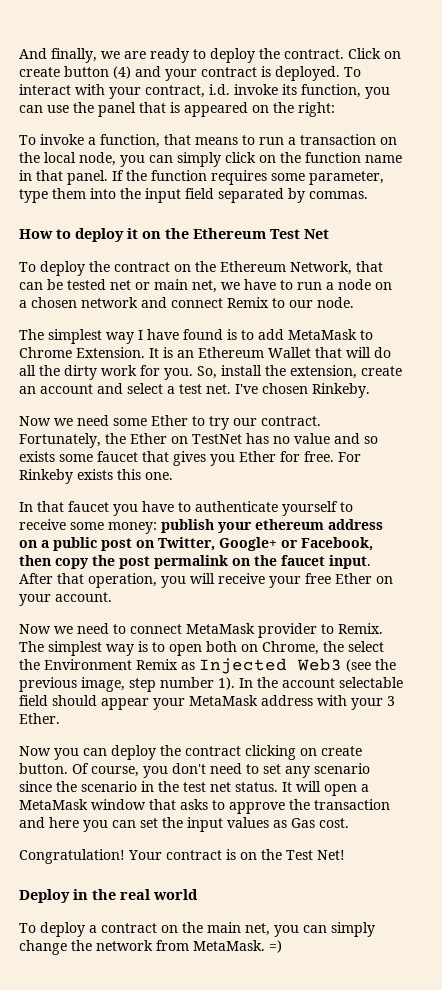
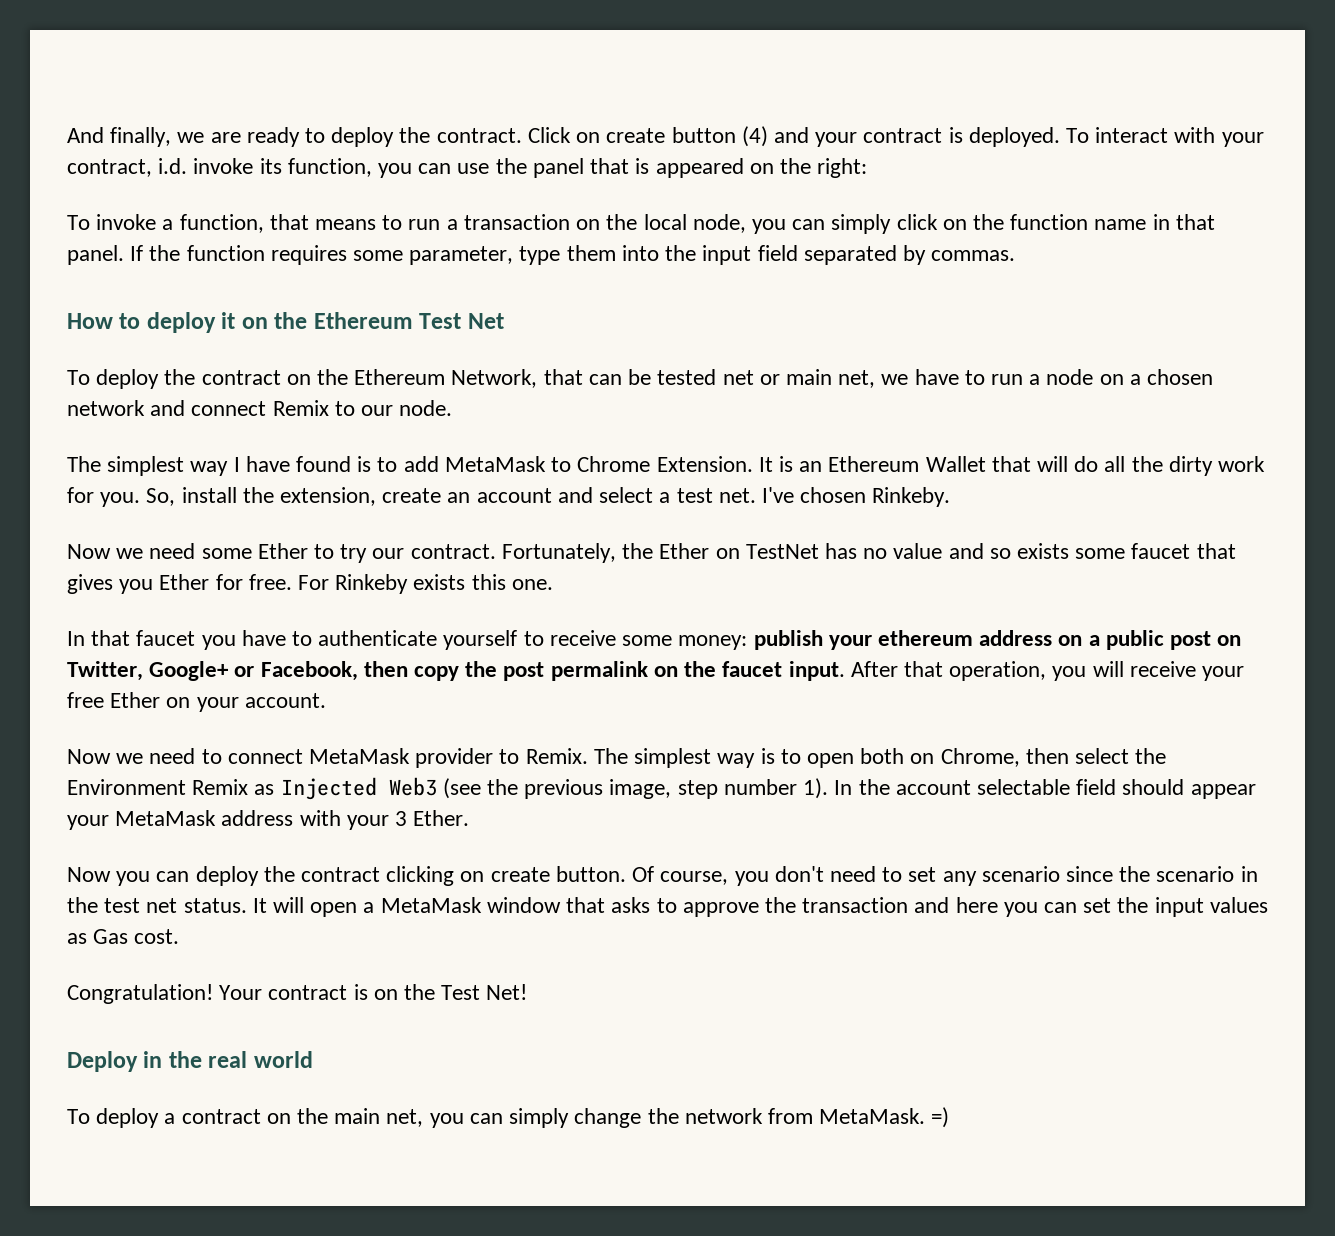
- The simplest way is to open both on Chrome, the select the Environment Remix as Injected Web3 (see the previous image, step number 1).
+ The simplest way is to open both on Chrome, then select the Environment Remix as Injected Web3 (see the previous image, step number 1).

